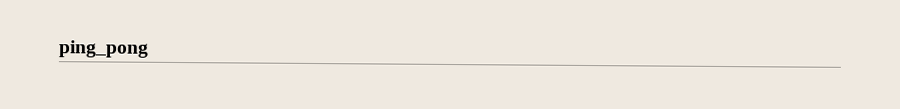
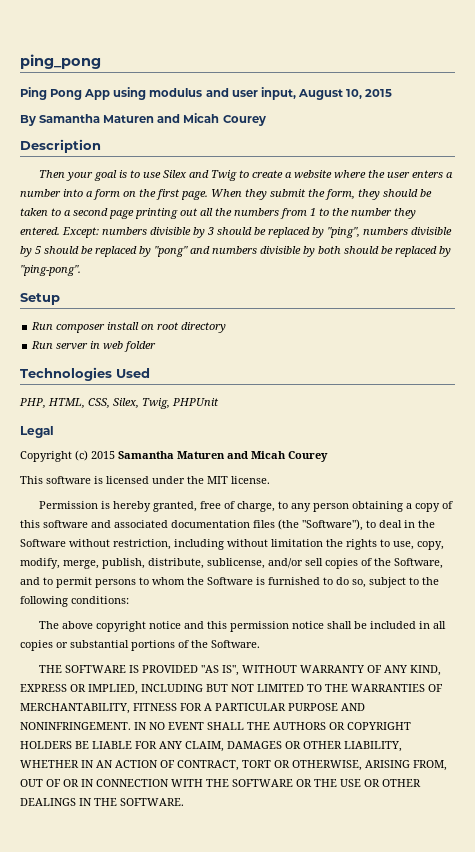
+ Ping Pong App using modulus and user input, August 10, 2015
+ By Samantha Maturen and Micah Courey
+ Description
+ Then your goal is to use Silex and Twig to create a website where the user enters a number into a form on the first page. When they submit the form, they should be taken to a second page printing out all the numbers from 1 to the number they entered. Except: numbers divisible by 3 should be replaced by "ping", numbers divisible by 5 should be replaced by "pong" and numbers divisible by both should be replaced by "ping-pong".
+ Setup
+ Run composer install on root directory
+ Run server in web folder
+ Technologies Used
+ PHP, HTML, CSS, Silex, Twig, PHPUnit
+ Legal
+ Copyright (c) 2015 Samantha Maturen and Micah Courey
+ This software is licensed under the MIT license.
+ Permission is hereby granted, free of charge, to any person obtaining a copy of this software and associated documentation files (the "Software"), to deal in the Software without restriction, including without limitation the rights to use, copy, modify, merge, publish, distribute, sublicense, and/or sell copies of the Software, and to permit persons to whom the Software is furnished to do so, subject to the following conditions:
+ The above copyright notice and this permission notice shall be included in all copies or substantial portions of the Software.
+ THE SOFTWARE IS PROVIDED "AS IS", WITHOUT WARRANTY OF ANY KIND, EXPRESS OR IMPLIED, INCLUDING BUT NOT LIMITED TO THE WARRANTIES OF MERCHANTABILITY, FITNESS FOR A PARTICULAR PURPOSE AND NONINFRINGEMENT. IN NO EVENT SHALL THE AUTHORS OR COPYRIGHT HOLDERS BE LIABLE FOR ANY CLAIM, DAMAGES OR OTHER LIABILITY, WHETHER IN AN ACTION OF CONTRACT, TORT OR OTHERWISE, ARISING FROM, OUT OF OR IN CONNECTION WITH THE SOFTWARE OR THE USE OR OTHER DEALINGS IN THE SOFTWARE.

